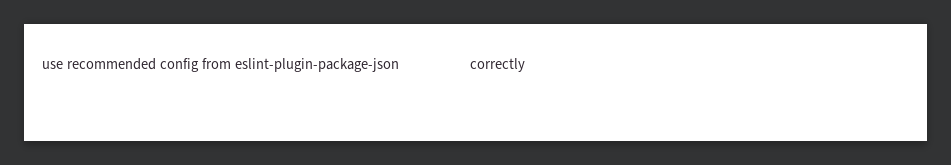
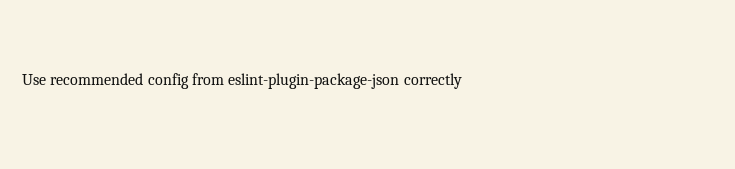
- use recommended config from eslint-plugin-package-json correctly
+ Use recommended config from eslint-plugin-package-json correctly

